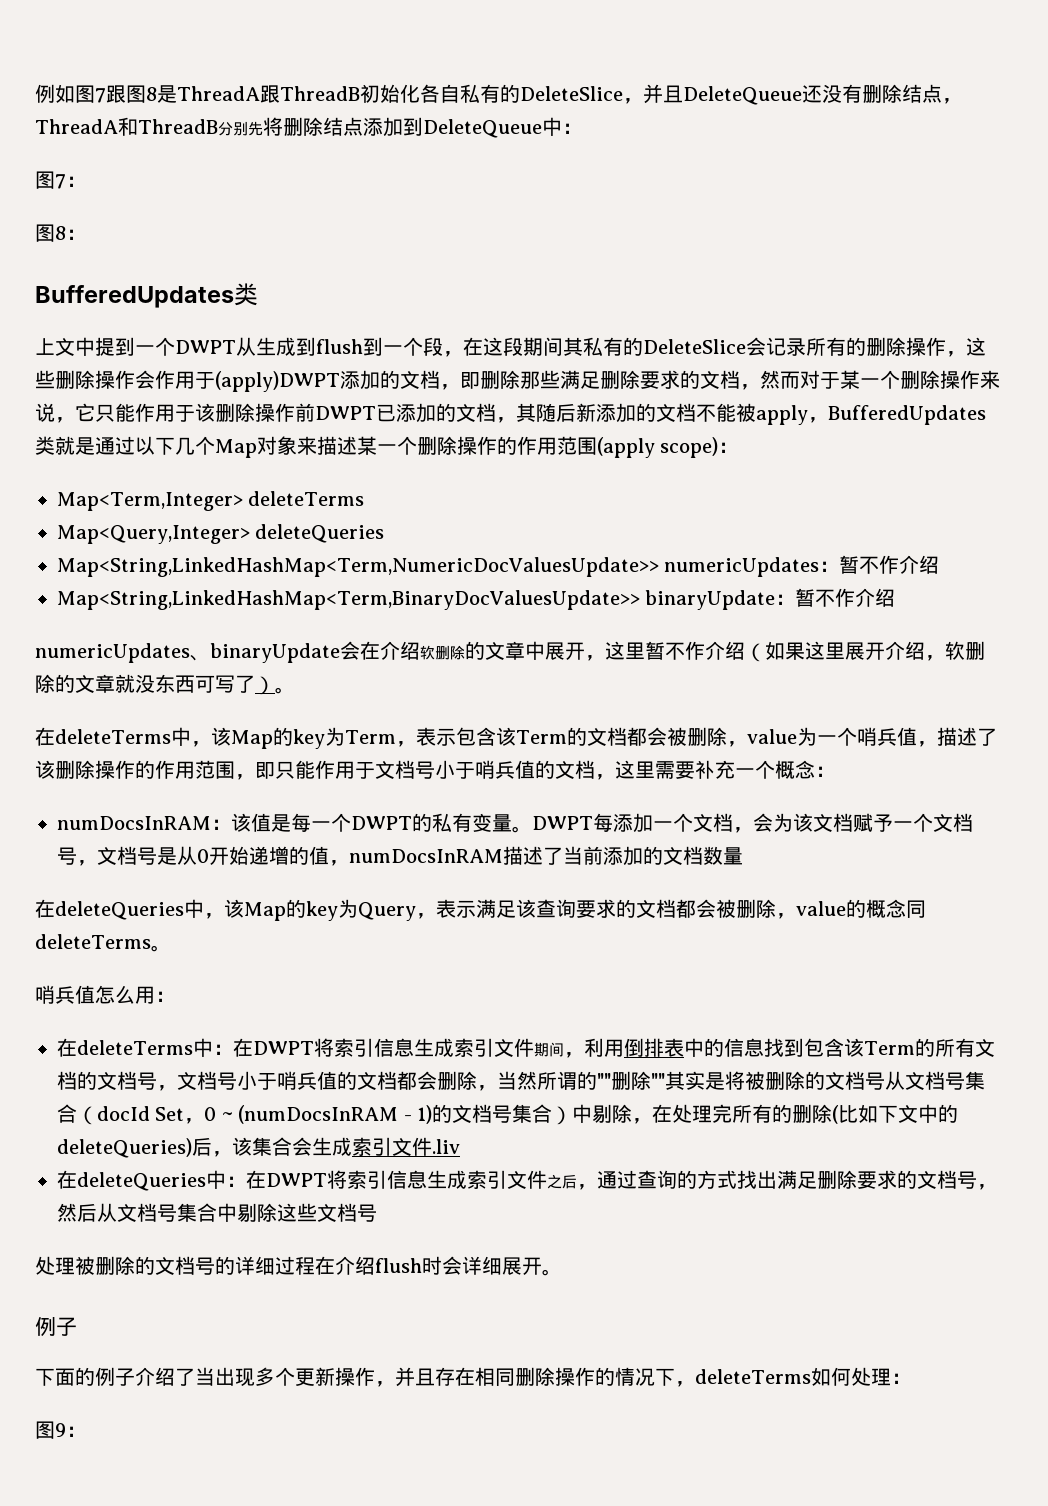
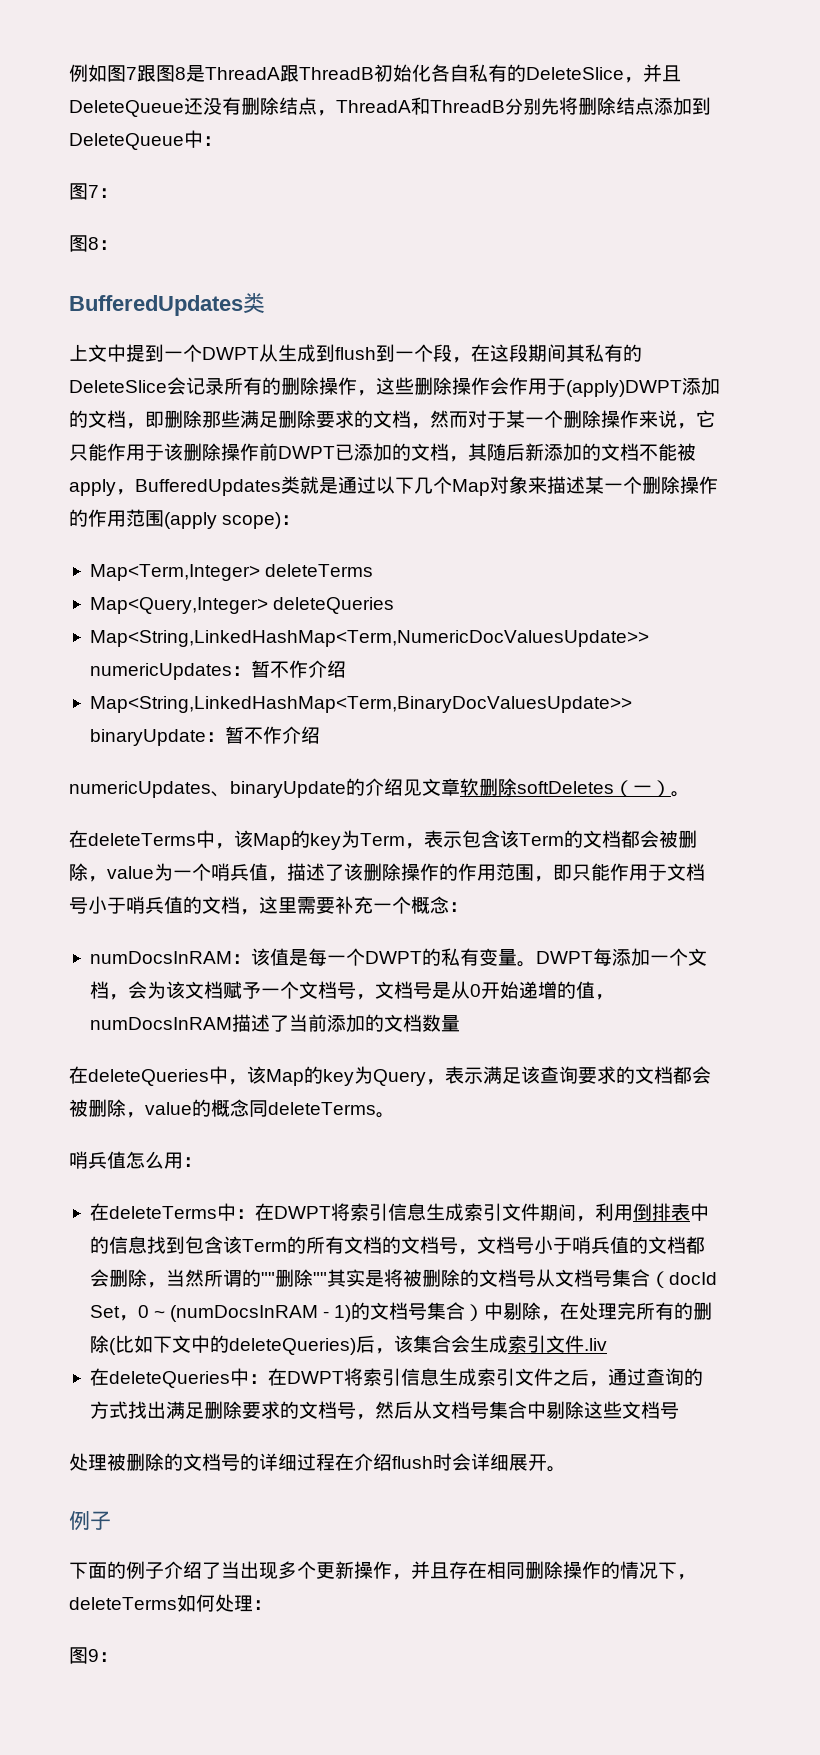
- numericUpdates、binaryUpdate会在介绍软删除的文章中展开，这里暂不作介绍（如果这里展开介绍，软删除的文章就没东西可写了）。
+ numericUpdates、binaryUpdate的介绍见文章软删除softDeletes（一）。

